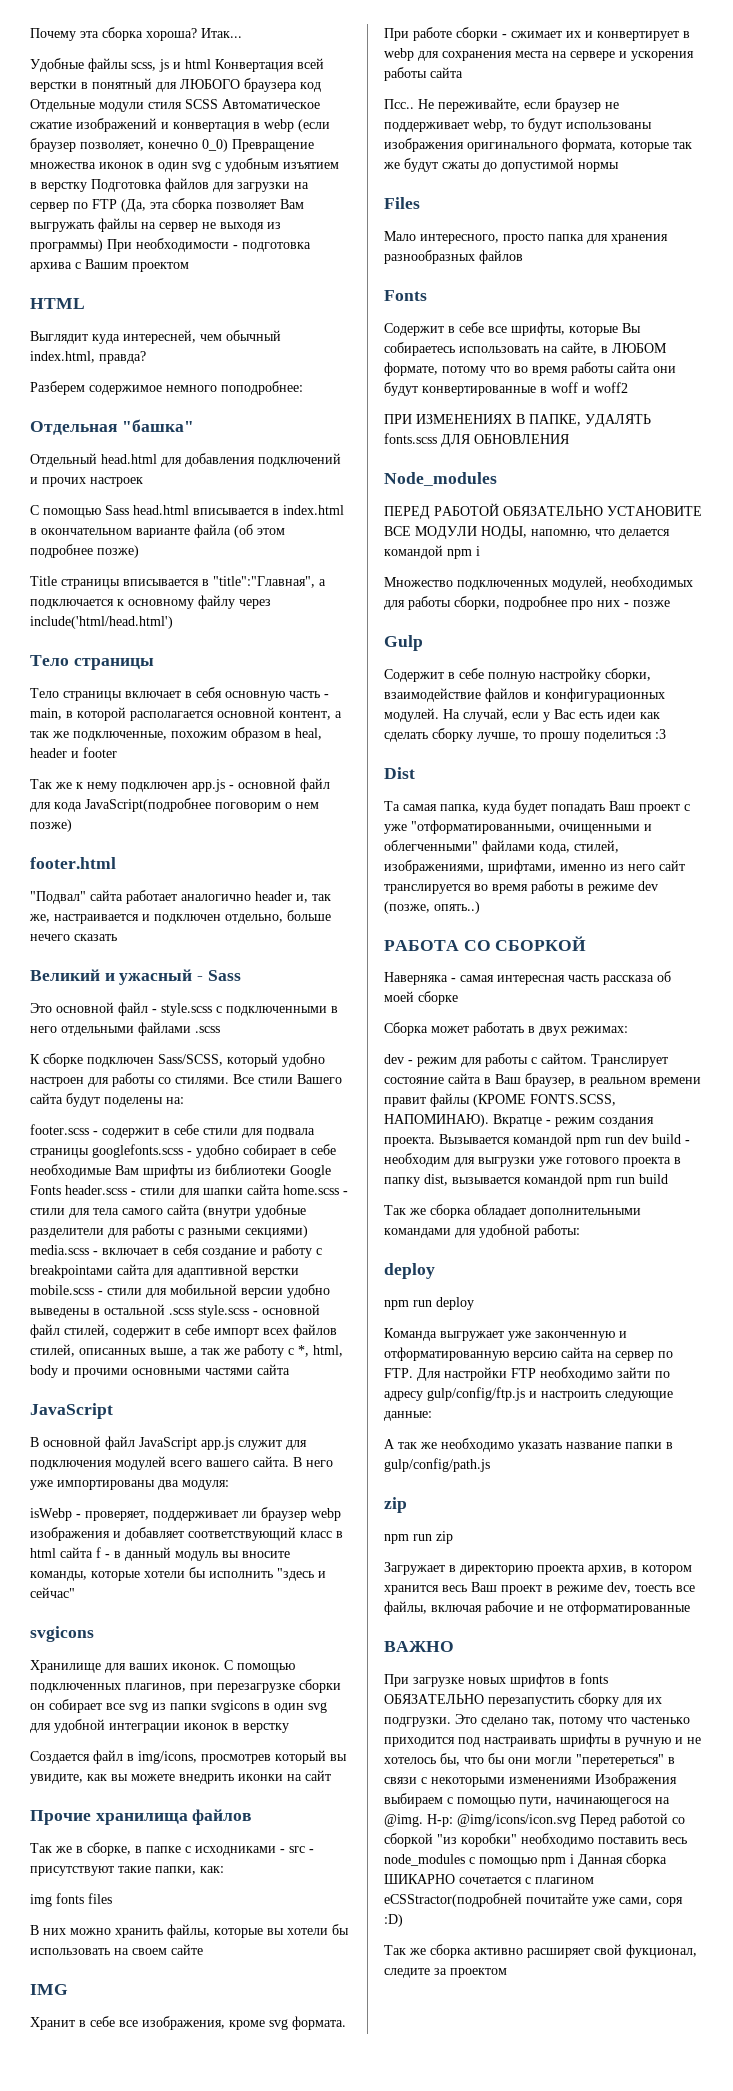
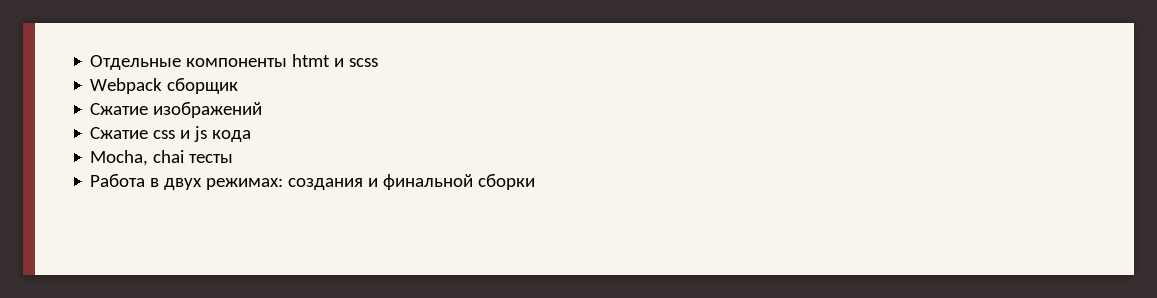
- Почему эта сборка хороша? Итак...
- Удобные файлы scss, js и html Конвертация всей верстки в понятный для ЛЮБОГО браузера код Отдельные модули стиля SCSS Автоматическое сжатие изображений и конвертация в webp (если браузер позволяет, конечно 0_0) Превращение множества иконок в один svg с удобным изъятием в верстку Подготовка файлов для загрузки на сервер по FTP (Да, эта сборка позволяет Вам выгружать файлы на сервер не выходя из программы) При необходимости - подготовка архива с Вашим проектом
- HTML
- Выглядит куда интересней, чем обычный index.html, правда?
- Разберем содержимое немного поподробнее:
- Отдельная "башка"
- Отдельный head.html для добавления подключений и прочих настроек
- С помощью Sass head.html вписывается в index.html в окончательном варианте файла (об этом подробнее позже)
- Title страницы вписывается в "title":"Главная", а подключается к основному файлу через include('html/head.html')
- Тело страницы
- Тело страницы включает в себя основную часть - main, в которой располагается основной контент, а так же подключенные, похожим образом в heal, header и footer
- Так же к нему подключен app.js - основной файл для кода JavaScript(подробнее поговорим о нем позже)
- footer.html
- "Подвал" сайта работает аналогично header и, так же, настраивается и подключен отдельно, больше нечего сказать
- Великий и ужасный - Sass
- Это основной файл - style.scss с подключенными в него отдельными файлами .scss
- К сборке подключен Sass/SCSS, который удобно настроен для работы со стилями. Все стили Вашего сайта будут поделены на:
- footer.scss - содержит в себе стили для подвала страницы googlefonts.scss - удобно собирает в себе необходимые Вам шрифты из библиотеки Google Fonts header.scss - стили для шапки сайта home.scss - стили для тела самого сайта (внутри удобные разделители для работы с разными секциями) media.scss - включает в себя создание и работу с breakpointами сайта для адаптивной верстки mobile.scss - стили для мобильной версии удобно выведены в остальной .scss style.scss - основной файл стилей, содержит в себе импорт всех файлов стилей, описанных выше, а так же работу с *, html, body и прочими основными частями сайта
- JavaScript
- В основной файл JavaScript app.js служит для подключения модулей всего вашего сайта. В него уже импортированы два модуля:
- isWebp - проверяет, поддерживает ли браузер webp изображения и добавляет соответствующий класс в html сайта f - в данный модуль вы вносите команды, которые хотели бы исполнить "здесь и сейчас"
- svgicons
- Хранилище для ваших иконок. С помощью подключенных плагинов, при перезагрузке сборки он собирает все svg из папки svgicons в один svg для удобной интеграции иконок в верстку
- Создается файл в img/icons, просмотрев который вы увидите, как вы можете внедрить иконки на сайт
- Прочие хранилища файлов
- Так же в сборке, в папке с исходниками - src - присутствуют такие папки, как:
- img fonts files
- В них можно хранить файлы, которые вы хотели бы использовать на своем сайте
- IMG
- Хранит в себе все изображения, кроме svg формата. При работе сборки - сжимает их и конвертирует в webp для сохранения места на сервере и ускорения работы сайта
- Псс.. Не переживайте, если браузер не поддерживает webp, то будут использованы изображения оригинального формата, которые так же будут сжаты до допустимой нормы
- Files
- Мало интересного, просто папка для хранения разнообразных файлов
- Fonts
- Содержит в себе все шрифты, которые Вы собираетесь использовать на сайте, в ЛЮБОМ формате, потому что во время работы сайта они будут конвертированные в woff и woff2
- ПРИ ИЗМЕНЕНИЯХ В ПАПКЕ, УДАЛЯТЬ fonts.scss ДЛЯ ОБНОВЛЕНИЯ
- Node_modules
- ПЕРЕД РАБОТОЙ ОБЯЗАТЕЛЬНО УСТАНОВИТЕ ВСЕ МОДУЛИ НОДЫ, напомню, что делается командой npm i
- Множество подключенных модулей, необходимых для работы сборки, подробнее про них - позже
- Gulp
- Содержит в себе полную настройку сборки, взаимодействие файлов и конфигурационных модулей. На случай, если у Вас есть идеи как сделать сборку лучше, то прошу поделиться :3
- Dist
- Та самая папка, куда будет попадать Ваш проект с уже "отформатированными, очищенными и облегченными" файлами кода, стилей, изображениями, шрифтами, именно из него сайт транслируется во время работы в режиме dev (позже, опять..)
- РАБОТА СО СБОРКОЙ
- Наверняка - самая интересная часть рассказа об моей сборке
- Сборка может работать в двух режимах:
- dev - режим для работы с сайтом. Транслирует состояние сайта в Ваш браузер, в реальном времени правит файлы (КРОМЕ FONTS.SCSS, НАПОМИНАЮ). Вкратце - режим создания проекта. Вызывается командой npm run dev build - необходим для выгрузки уже готового проекта в папку dist, вызывается командой npm run build
- Так же сборка обладает дополнительными командами для удобной работы:
- deploy
- npm run deploy
- Команда выгружает уже законченную и отформатированную версию сайта на сервер по FTP. Для настройки FTP необходимо зайти по адресу gulp/config/ftp.js и настроить следующие данные:
- А так же необходимо указать название папки в gulp/config/path.js
- zip
- npm run zip
- Загружает в директорию проекта архив, в котором хранится весь Ваш проект в режиме dev, тоесть все файлы, включая рабочие и не отформатированные
- ВАЖНО
- При загрузке новых шрифтов в fonts ОБЯЗАТЕЛЬНО перезапустить сборку для их подгрузки. Это сделано так, потому что частенько приходится под настраивать шрифты в ручную и не хотелось бы, что бы они могли "перетереться" в связи с некоторыми изменениями Изображения выбираем с помощью пути, начинающегося на @img. Н-р: @img/icons/icon.svg Перед работой со сборкой "из коробки" необходимо поставить весь node_modules с помощью npm i Данная сборка ШИКАРНО сочетается с плагином eCSStractor(подробней почитайте уже сами, соря :D)
- Так же сборка активно расширяет свой фукционал, следите за проектом
+ Отдельные компоненты htmt и scss
+ Webpack сборщик
+ Сжатие изображений
+ Сжатие css и js кода
+ Mocha, chai тесты
+ Работа в двух режимах: создания и финальной сборки

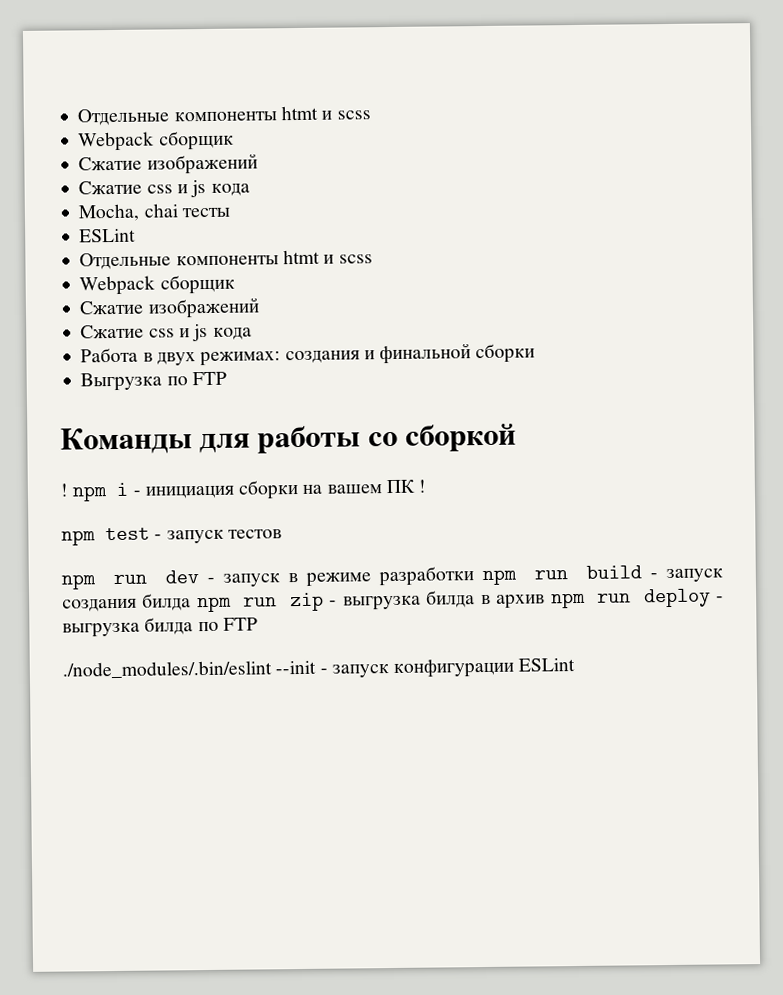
  Mocha, chai тесты
+ ESLint
+ Отдельные компоненты htmt и scss
+ Webpack сборщик
+ Сжатие изображений
+ Сжатие css и js кода
+ Выгрузка по FTP
+ Команды для работы со сборкой
+ ! npm i - инициация сборки на вашем ПК !
+ npm test - запуск тестов
+ npm run dev - запуск в режиме разработки npm run build - запуск создания билда npm run zip - выгрузка билда в архив npm run deploy - выгрузка билда по FTP
+ ./node_modules/.bin/eslint --init - запуск конфигурации ESLint

